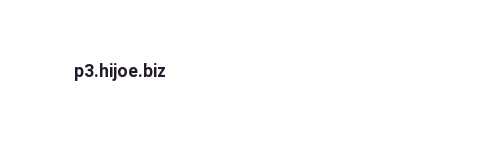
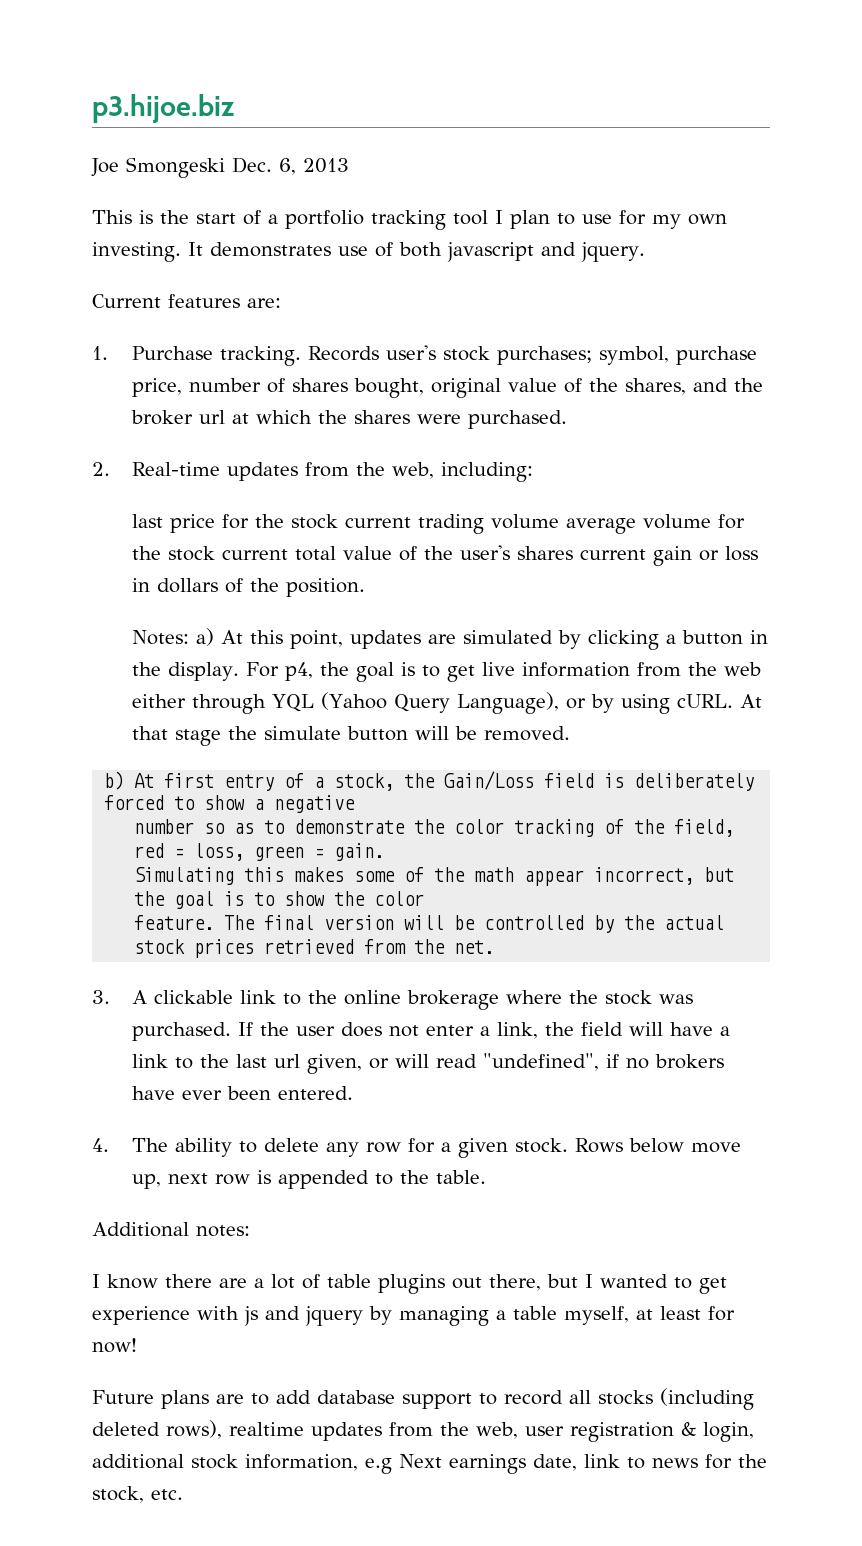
+ Joe Smongeski Dec. 6, 2013
+ This is the start of a portfolio tracking tool I plan to use for my own investing. It demonstrates use of both javascript and jquery.
+ Current features are:
+ 1. Purchase tracking. Records user's stock purchases; symbol, purchase price, number of shares bought, original value of the shares, and the broker url at which the shares were purchased.
+ 2. Real-time updates from the web, including:
+ last price for the stock current trading volume average volume for the stock current total value of the user's shares current gain or loss in dollars of the position.
+ Notes: a) At this point, updates are simulated by clicking a button in the display. For p4, the goal is to get live information from the web either through YQL (Yahoo Query Language), or by using cURL. At that stage the simulate button will be removed.
+ b) At first entry of a stock, the Gain/Loss field is deliberately forced to show a negative
+ number so as to demonstrate the color tracking of the field, red = loss, green = gain.
+ Simulating this makes some of the math appear incorrect, but the goal is to show the color
+ feature. The final version will be controlled by the actual stock prices retrieved from the net.
+ 3. A clickable link to the online brokerage where the stock was purchased. If the user does not enter a link, the field will have a link to the last url given, or will read "undefined", if no brokers have ever been entered.
+ 4. The ability to delete any row for a given stock. Rows below move up, next row is appended to the table.
+ Additional notes:
+ I know there are a lot of table plugins out there, but I wanted to get experience with js and jquery by managing a table myself, at least for now!
+ Future plans are to add database support to record all stocks (including deleted rows), realtime updates from the web, user registration & login, additional stock information, e.g Next earnings date, link to news for the stock, etc.

